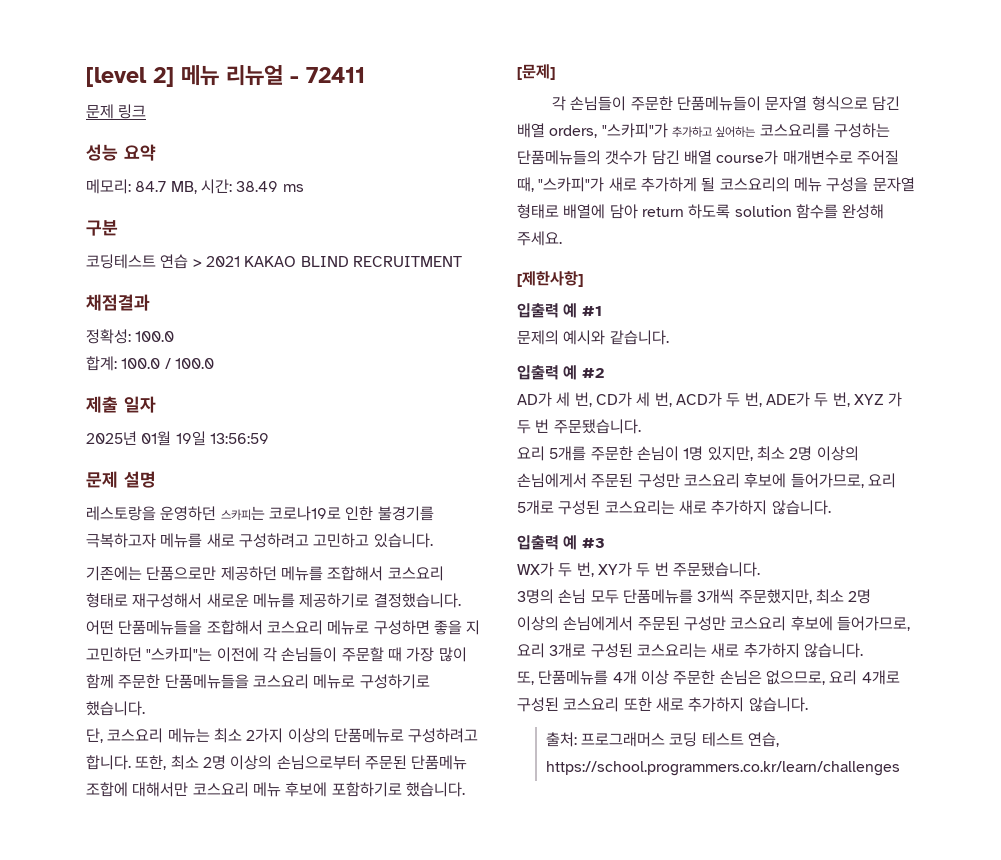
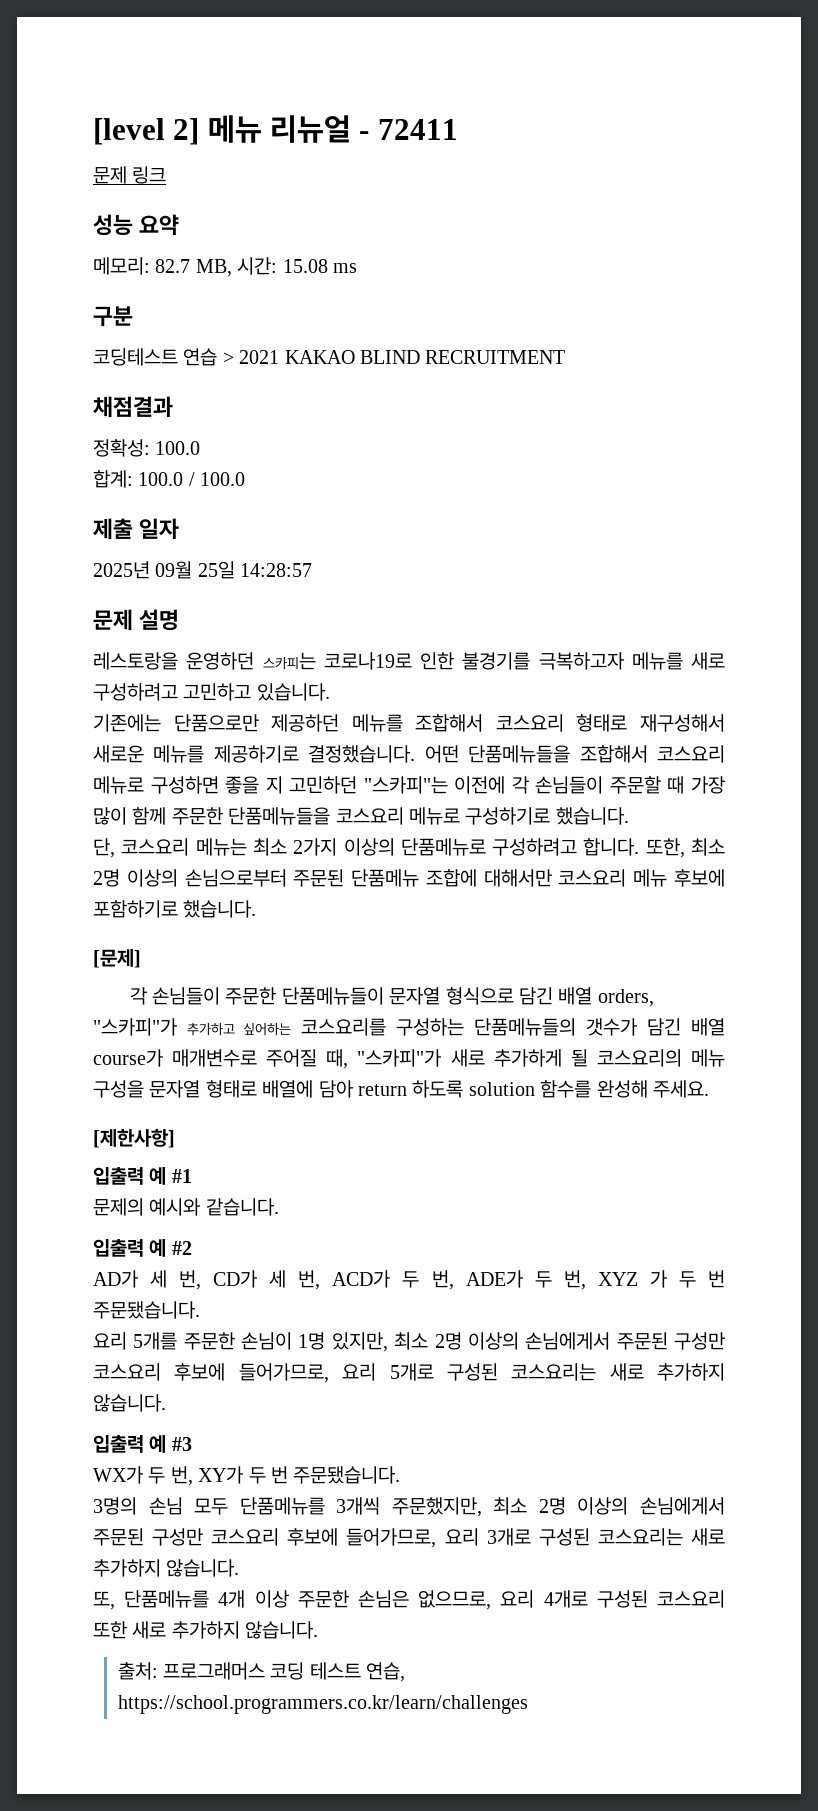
- 메모리: 84.7 MB, 시간: 38.49 ms
+ 메모리: 82.7 MB, 시간: 15.08 ms
- 2025년 01월 19일 13:56:59
+ 2025년 09월 25일 14:28:57

